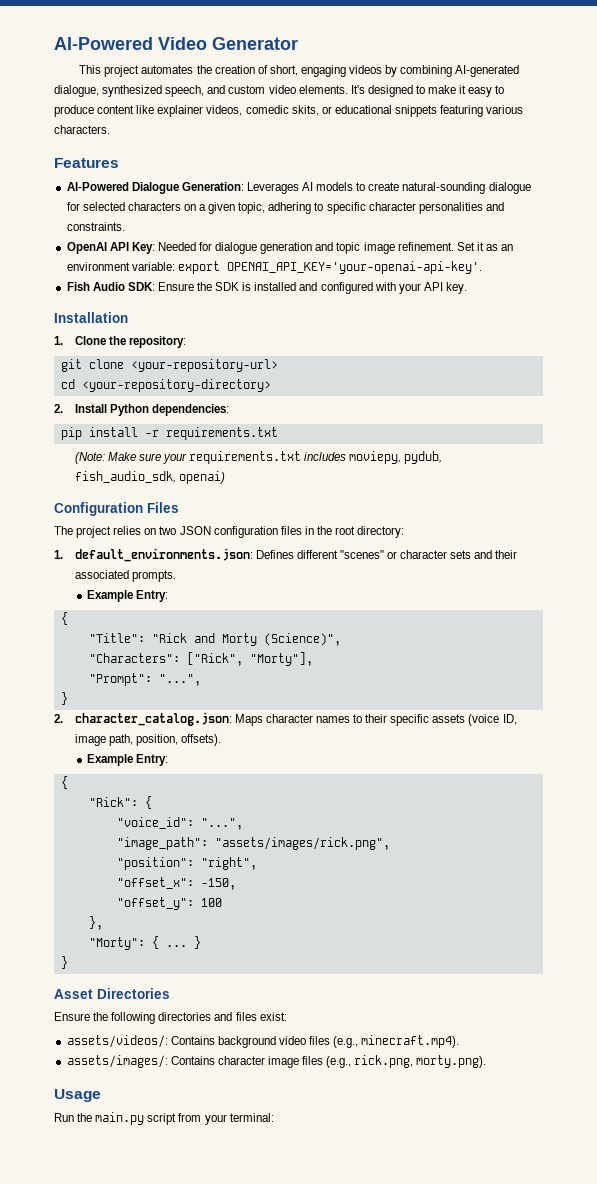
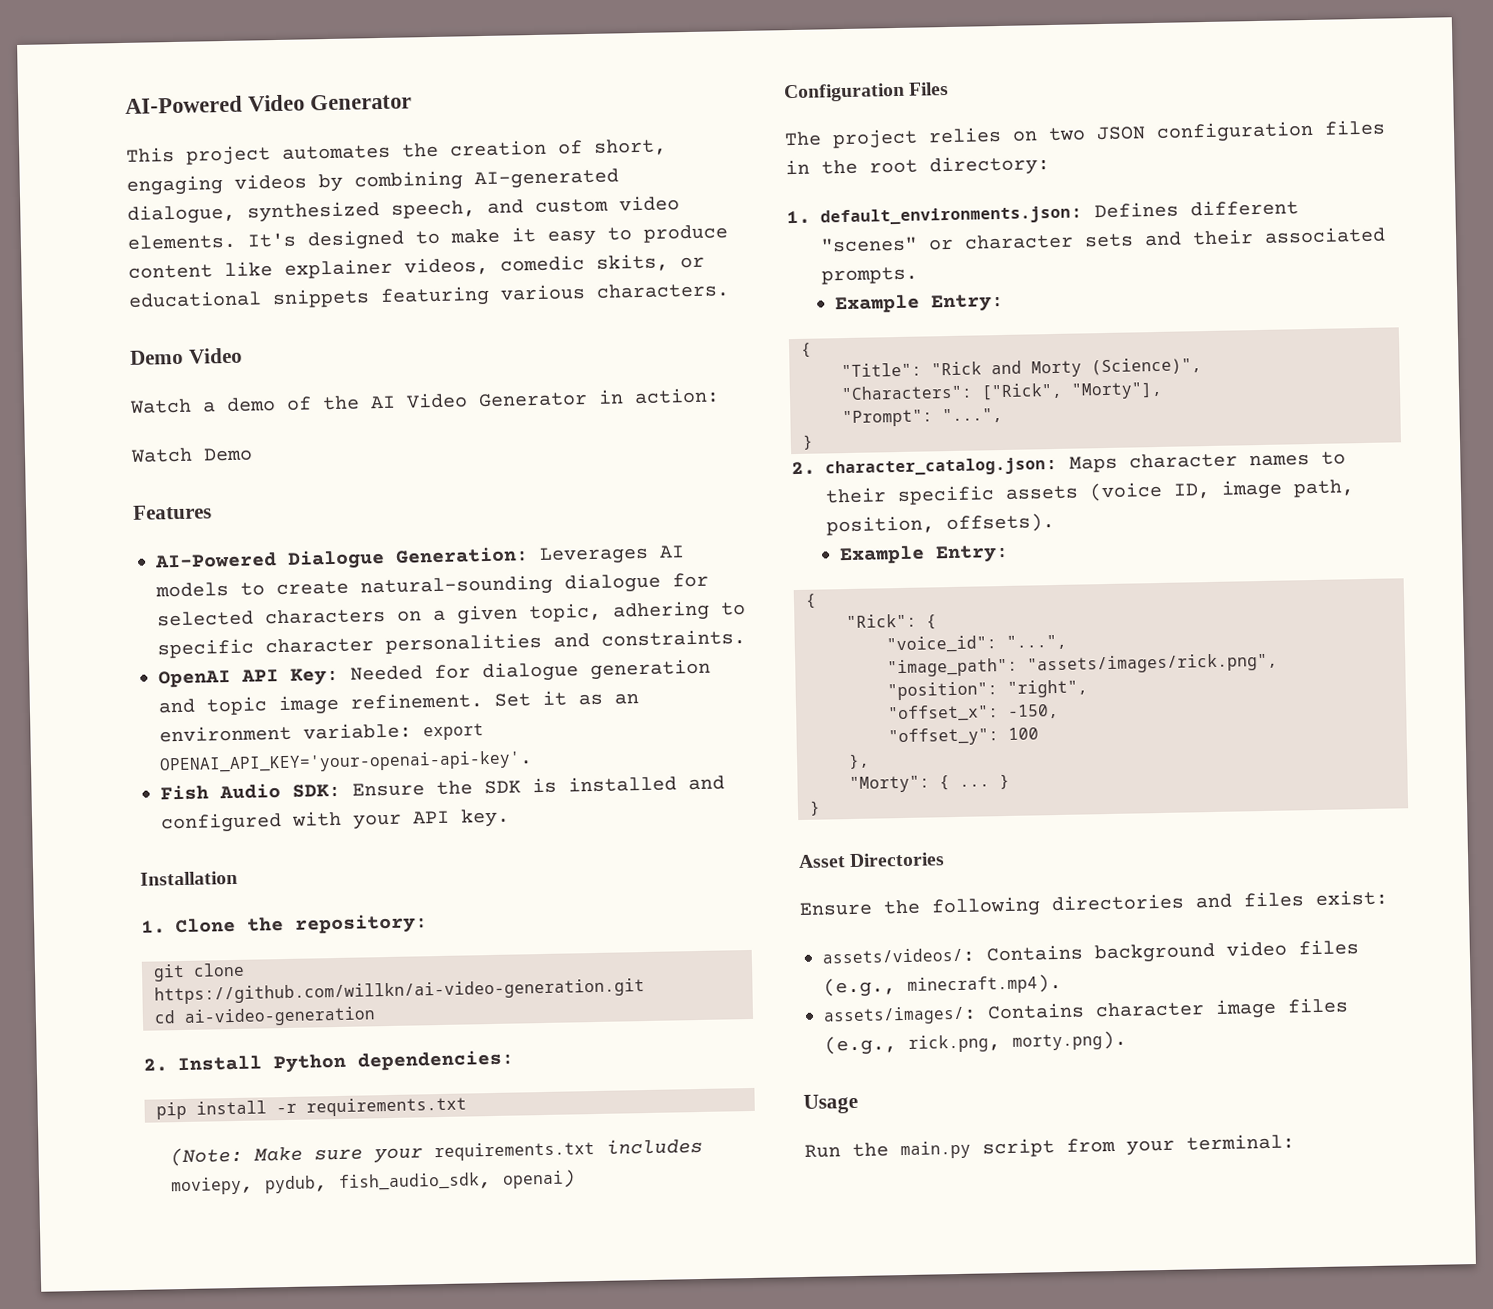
+ Demo Video
+ Watch a demo of the AI Video Generator in action:
+ Watch Demo
- git clone <your-repository-url>
+ git clone https://github.com/willkn/ai-video-generation.git
- cd <your-repository-directory>
+ cd ai-video-generation

